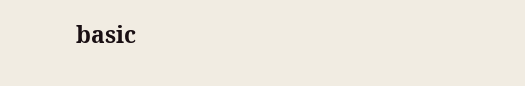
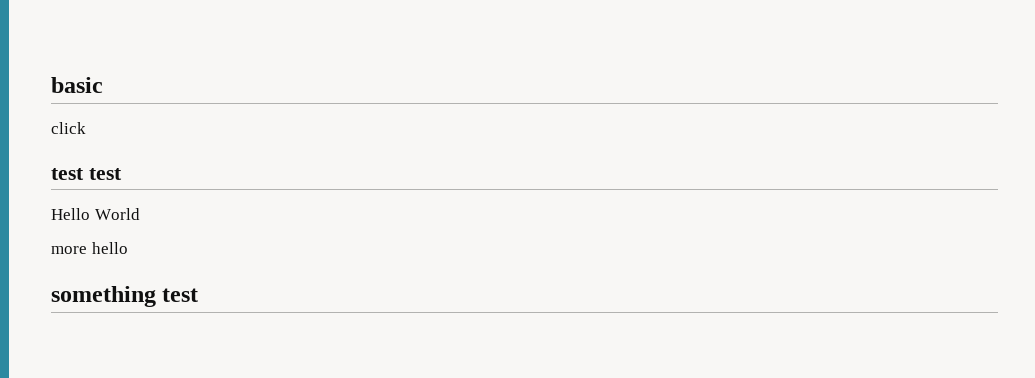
+ click
+ test test
+ Hello World
+ more hello
+ something test

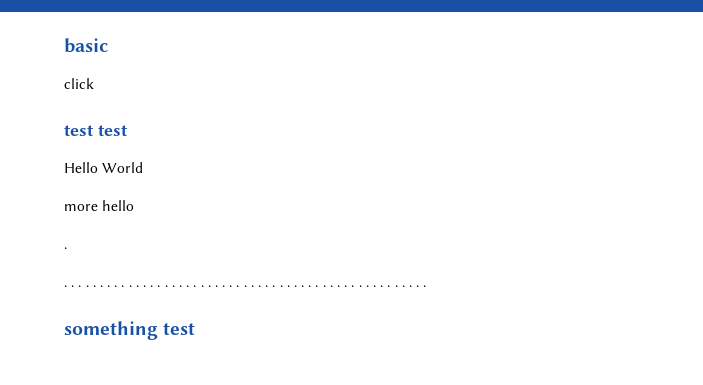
  more hello
+ .
+ . . . . . . . . . . . . . . . . . . . . . . . . . . . . . . . . . . . . . . . . . . . . . . . . . . .

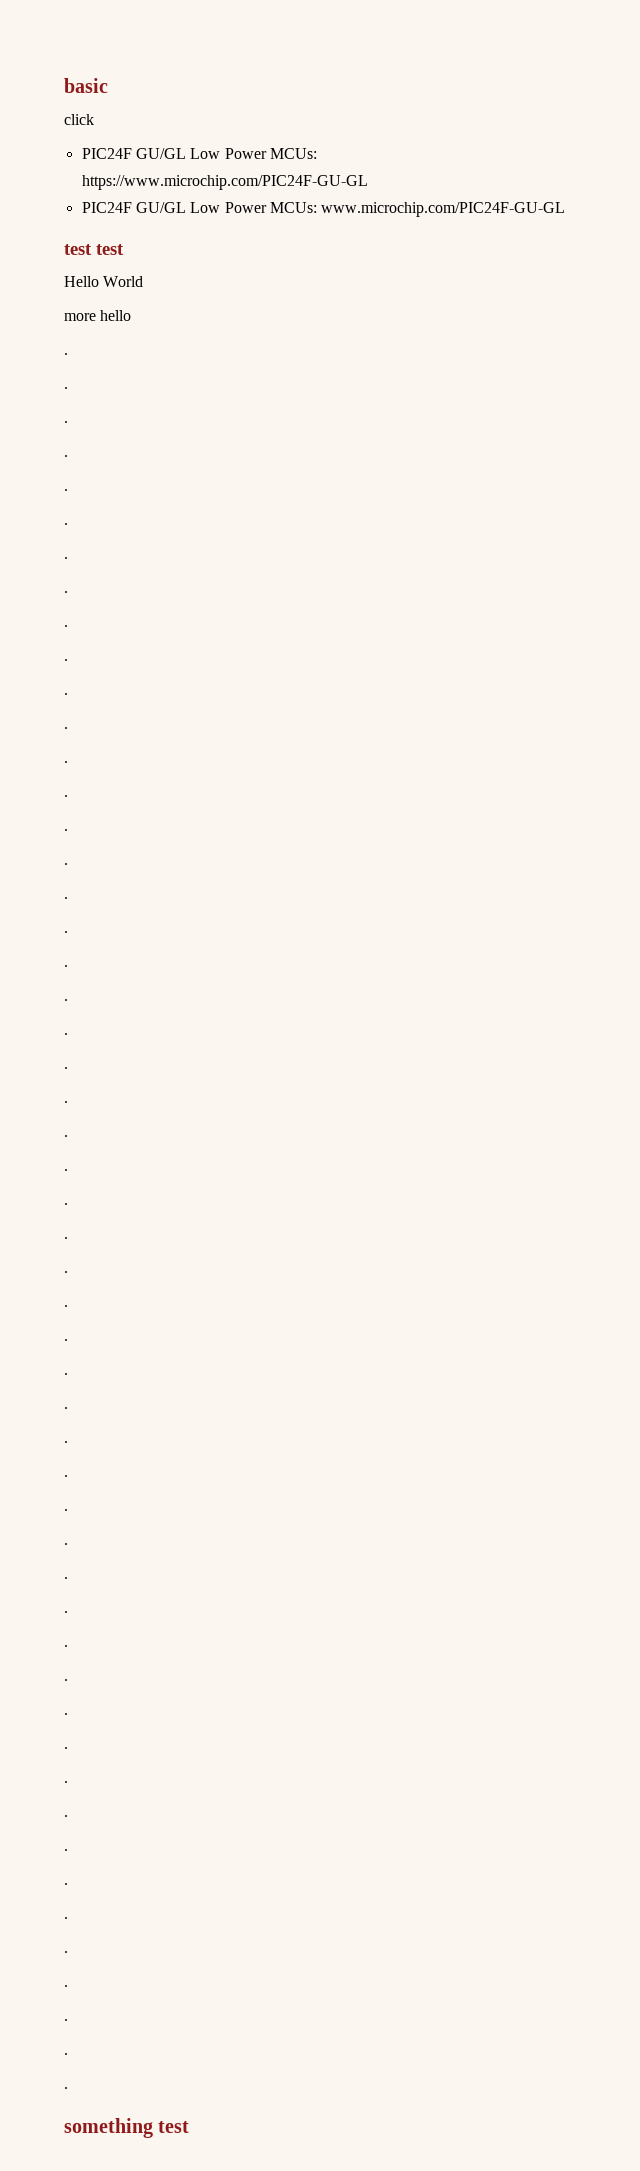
+ PIC24F GU/GL Low Power MCUs: https://www.microchip.com/PIC24F-GU-GL
+ PIC24F GU/GL Low Power MCUs: www.microchip.com/PIC24F-GU-GL
  more hello
  .
- . . . . . . . . . . . . . . . . . . . . . . . . . . . . . . . . . . . . . . . . . . . . . . . . . . .
+ .
+ .
+ .
+ .
+ .
+ .
+ .
+ .
+ .
+ .
+ .
+ .
+ .
+ .
+ .
+ .
+ .
+ .
+ .
+ .
+ .
+ .
+ .
+ .
+ .
+ .
+ .
+ .
+ .
+ .
+ .
+ .
+ .
+ .
+ .
+ .
+ .
+ .
+ .
+ .
+ .
+ .
+ .
+ .
+ .
+ .
+ .
+ .
+ .
+ .
+ .

